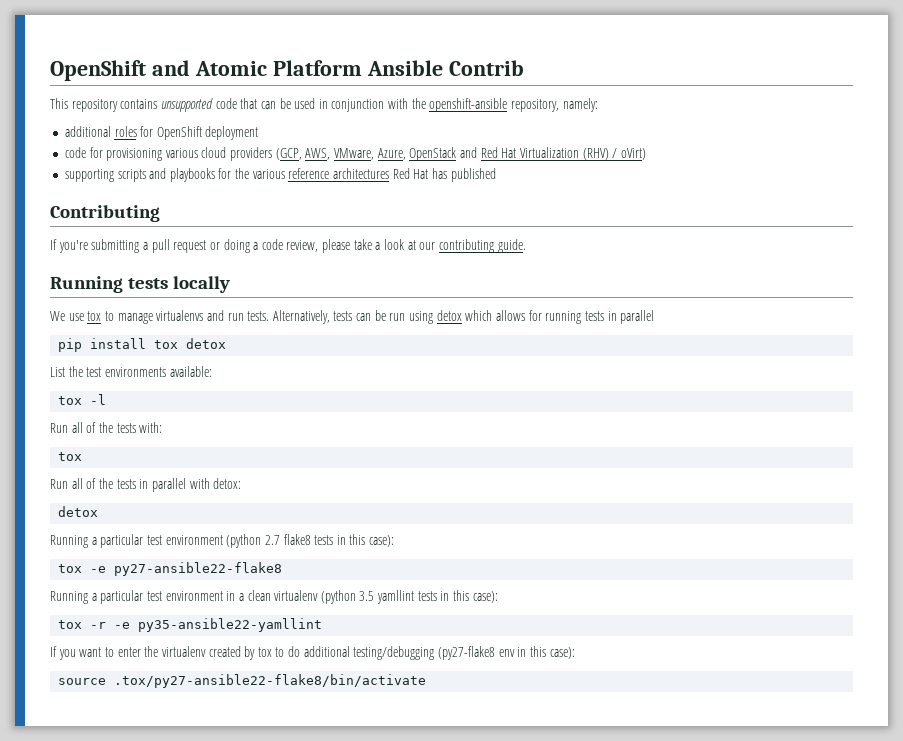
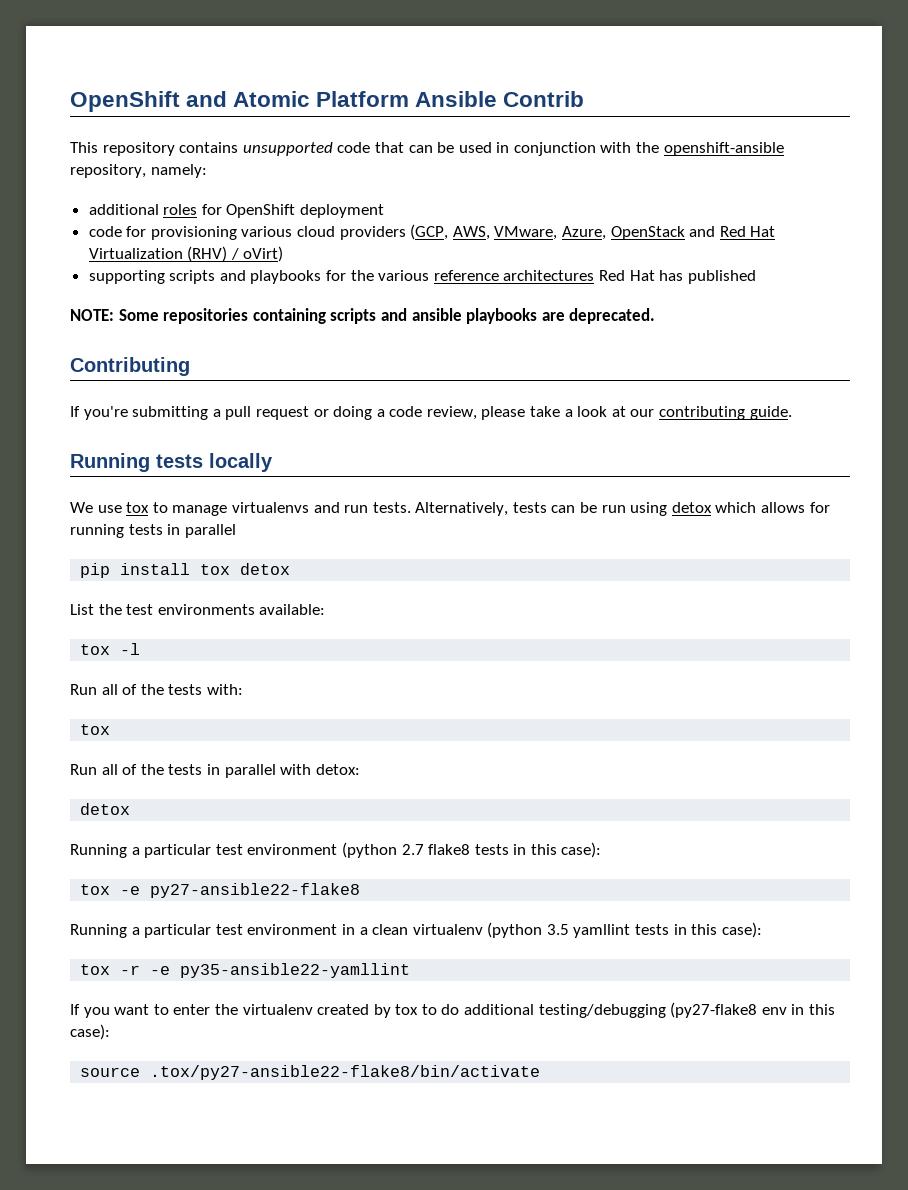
+ NOTE: Some repositories containing scripts and ansible playbooks are deprecated.

